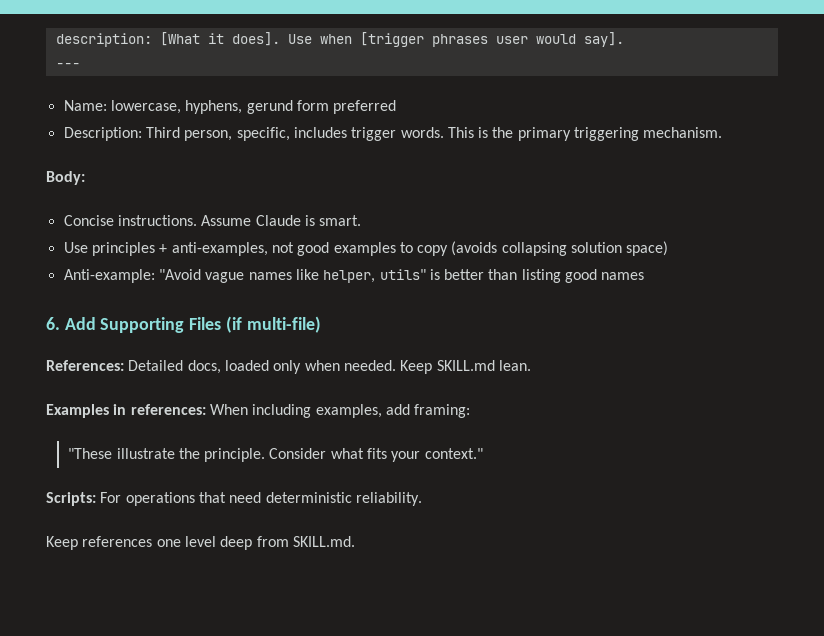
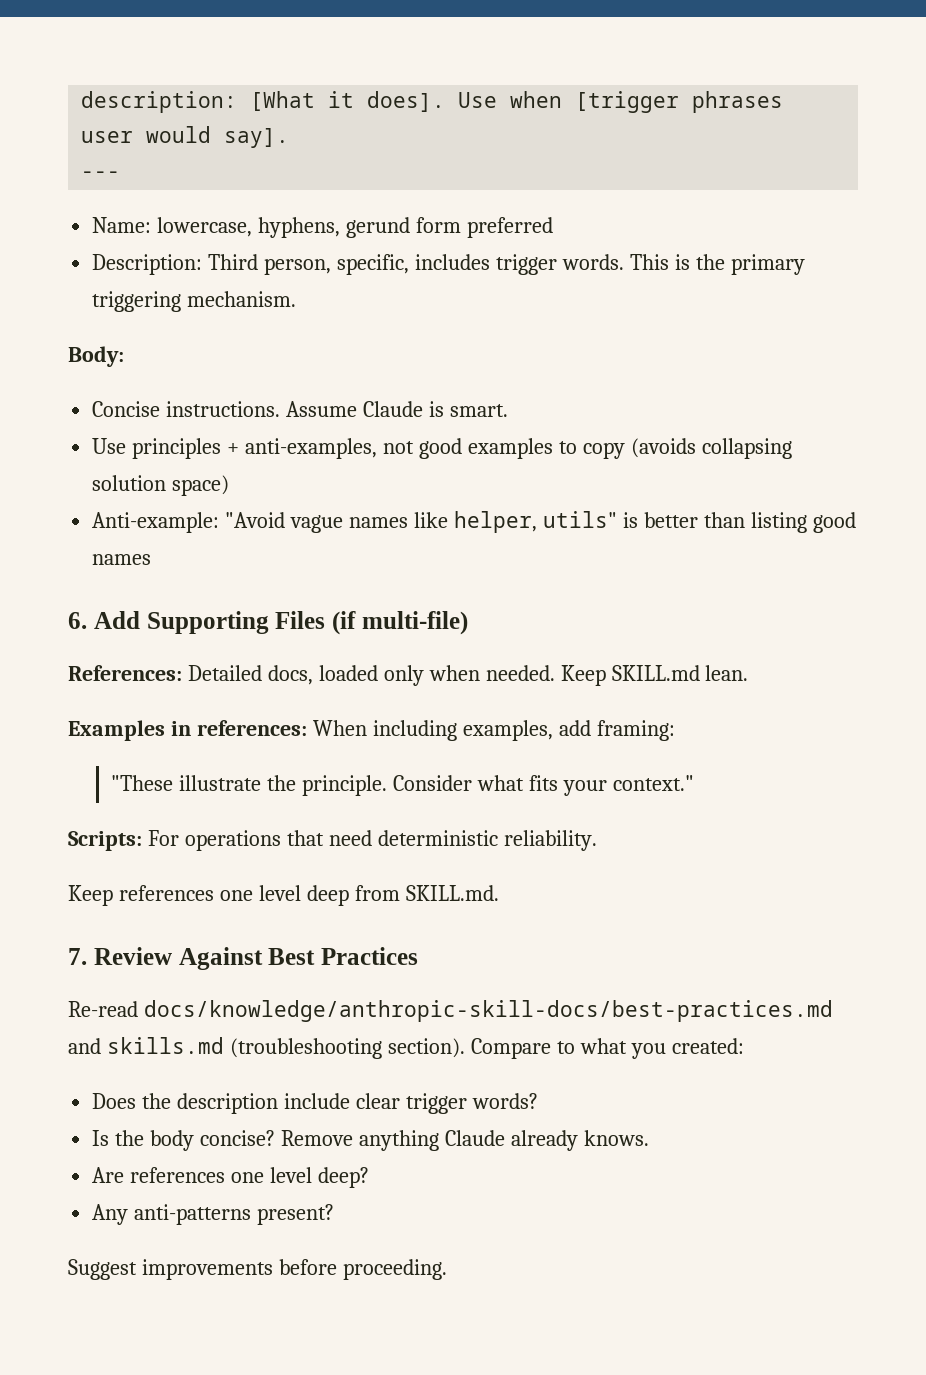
+ 7. Review Against Best Practices
+ Re-read docs/knowledge/anthropic-skill-docs/best-practices.md and skills.md (troubleshooting section). Compare to what you created:
+ Does the description include clear trigger words?
+ Is the body concise? Remove anything Claude already knows.
+ Are references one level deep?
+ Any anti-patterns present?
+ Suggest improvements before proceeding.

